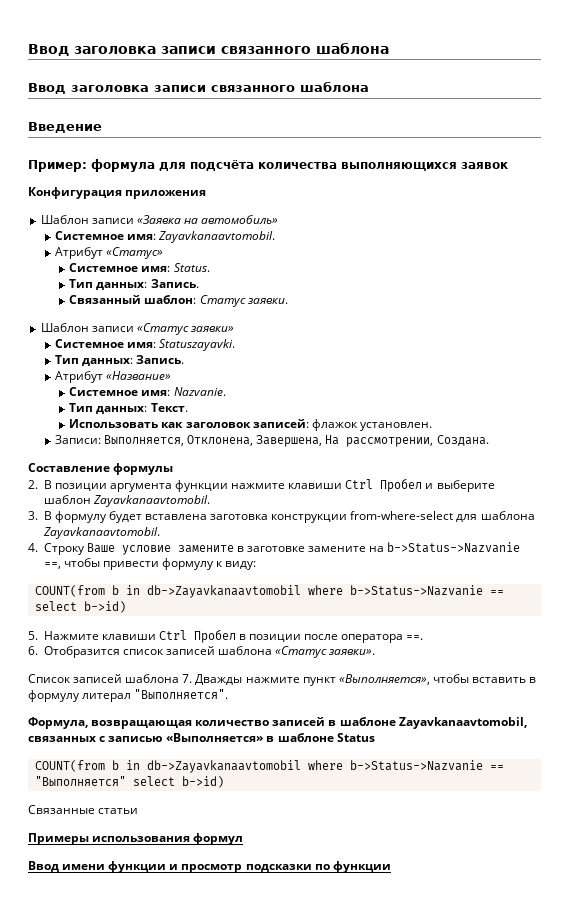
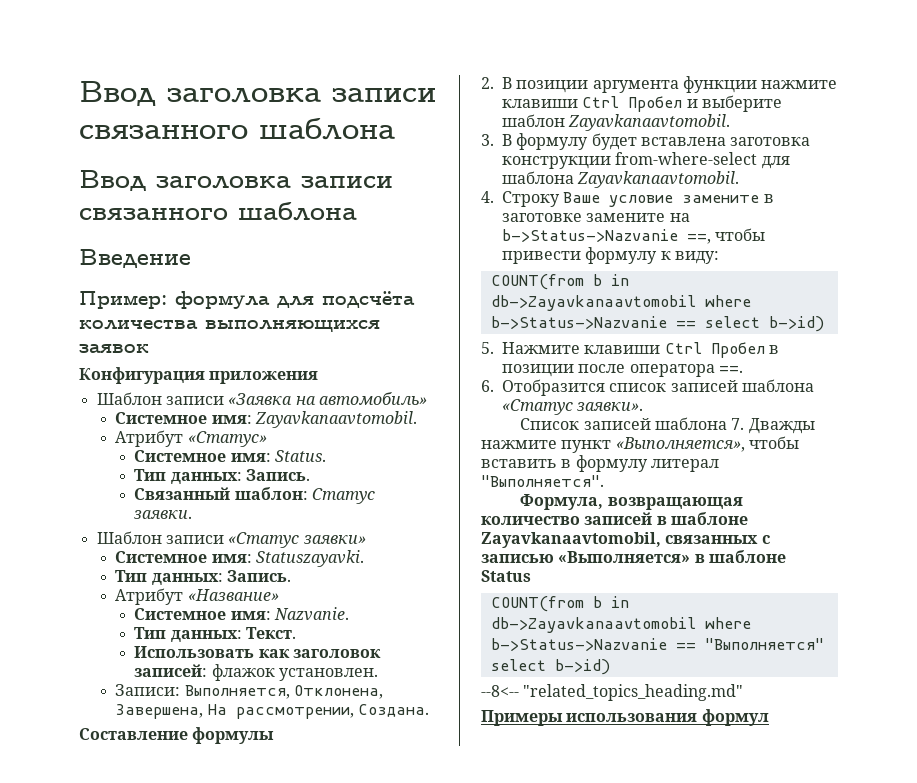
- Связанные статьи
+ --8<-- "related_topics_heading.md"
- Ввод имени функции и просмотр подсказки по функции

